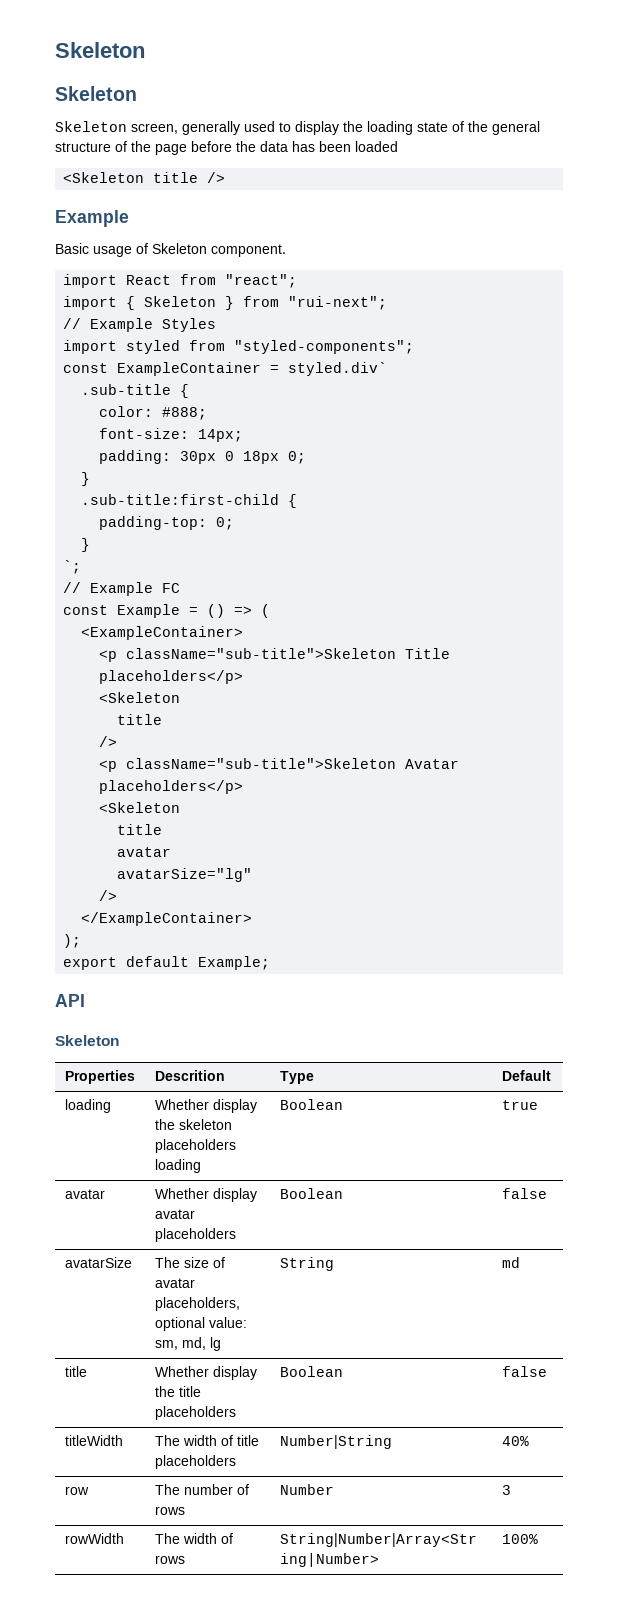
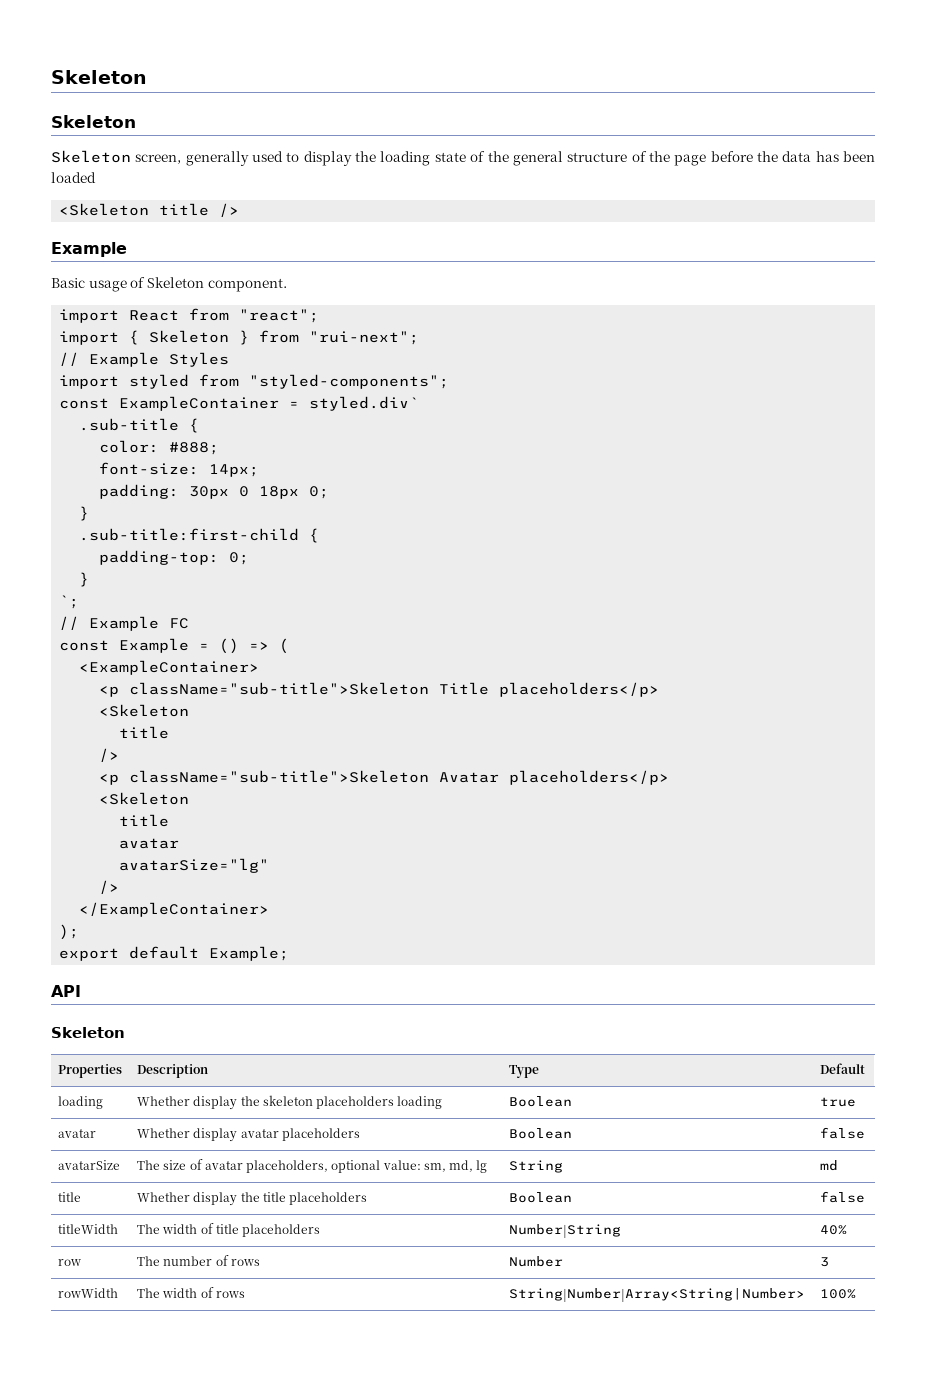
- Properties | Descrition | Type | Default
+ Properties | Description | Type | Default

